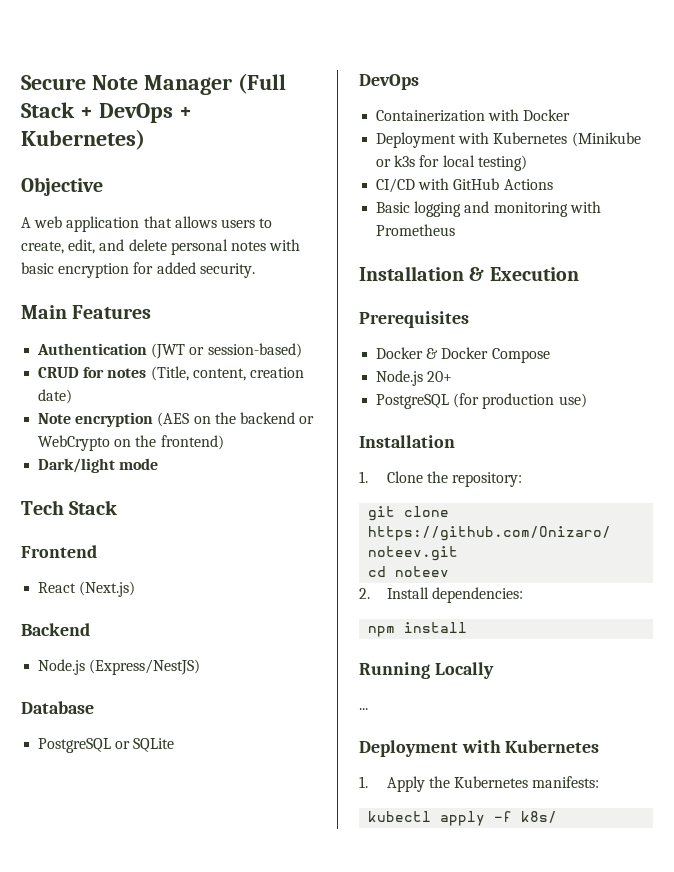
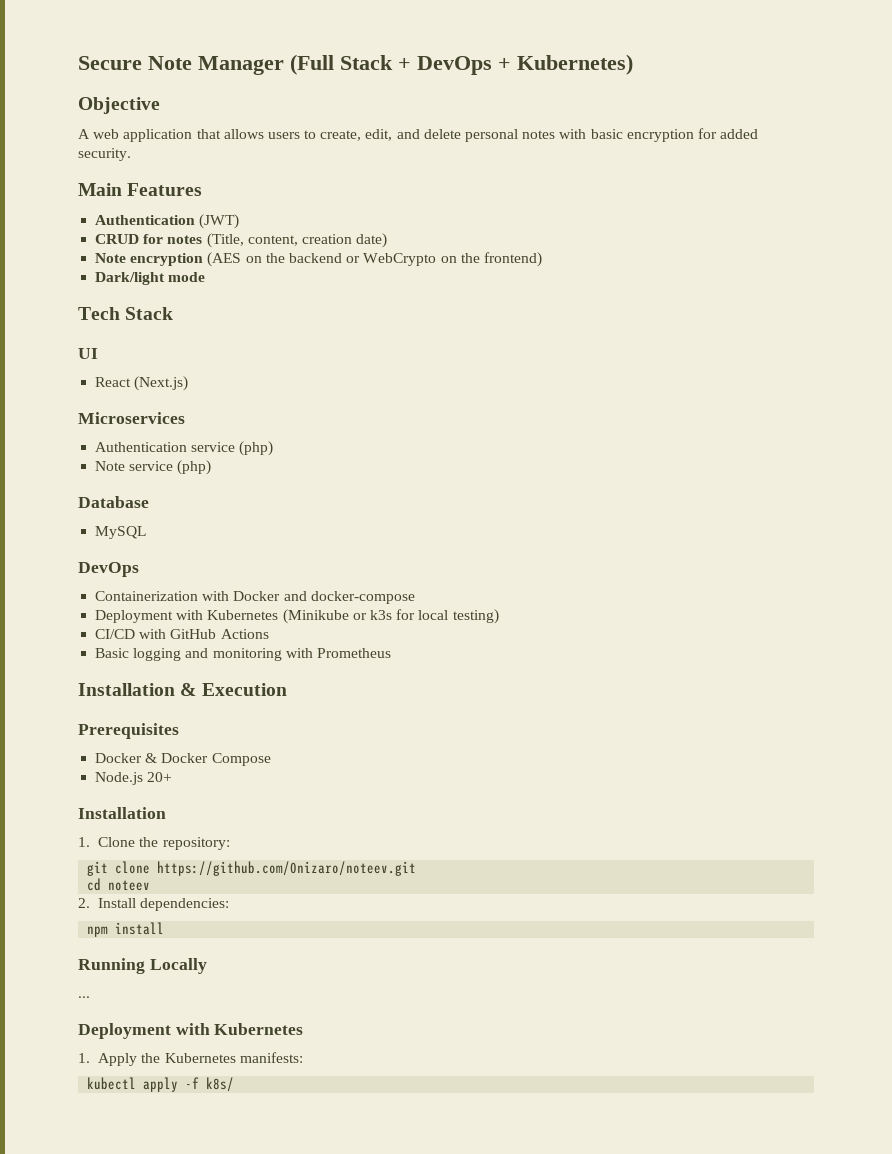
- Authentication (JWT or session-based)
+ Authentication (JWT)
- Frontend
+ UI
- Backend
- Node.js (Express/NestJS)
+ Microservices
+ Authentication service (php)
+ Note service (php)
  Database
- PostgreSQL or SQLite
+ MySQL
- Containerization with Docker
+ Containerization with Docker and docker-compose
- PostgreSQL (for production use)

